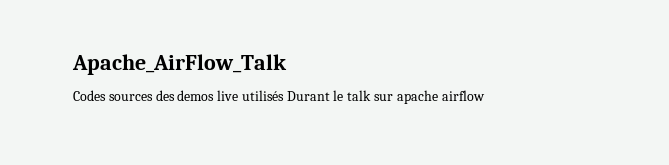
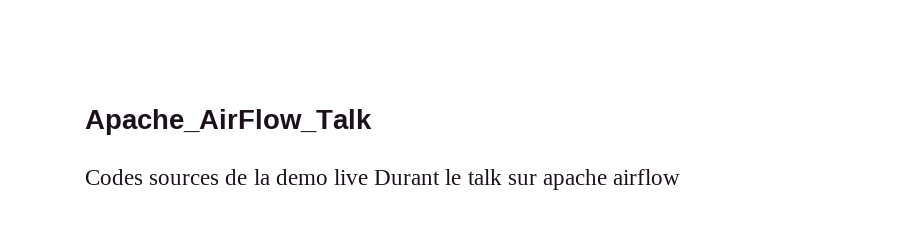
- Codes sources des demos live utilisés Durant le talk sur apache airflow
+ Codes sources de la demo live Durant le talk sur apache airflow

